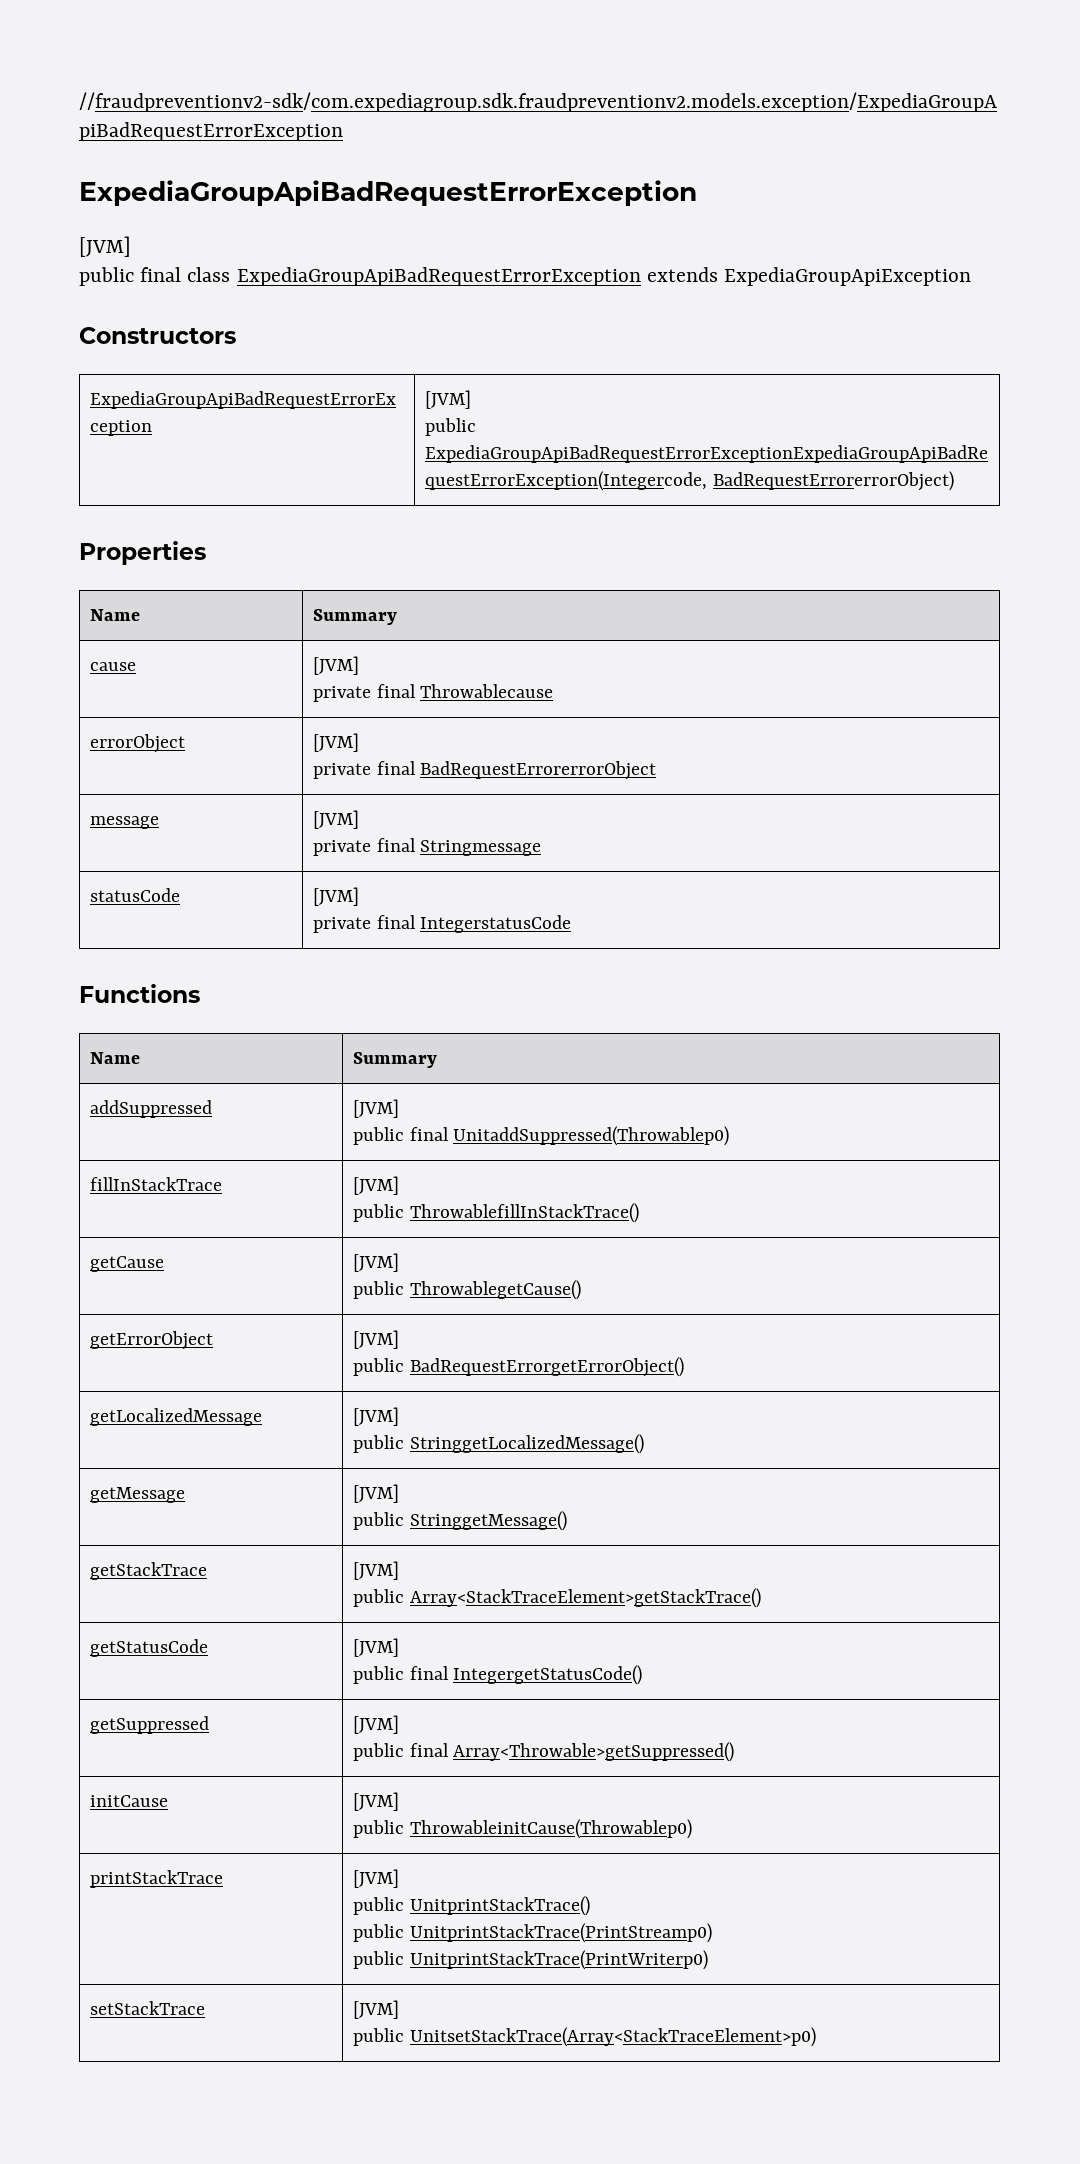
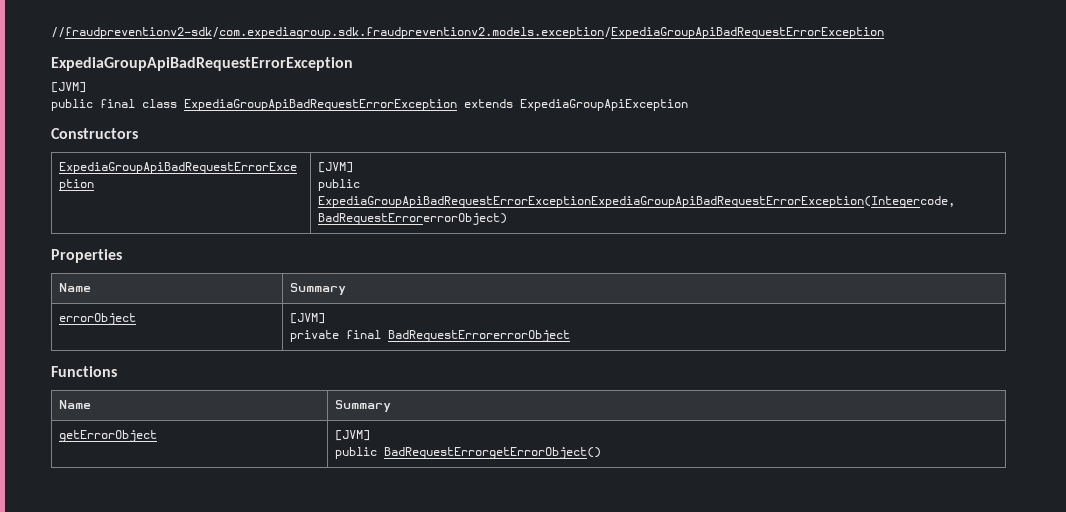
- cause | [JVM]
- private final Throwablecause
- message | [JVM]
- private final Stringmessage
- statusCode | [JVM]
- private final IntegerstatusCode
  Functions
  Name | Summary
- addSuppressed | [JVM]
- public final UnitaddSuppressed(Throwablep0)
- fillInStackTrace | [JVM]
- public ThrowablefillInStackTrace()
- getCause | [JVM]
- public ThrowablegetCause()
  getErrorObject | [JVM]
  public BadRequestErrorgetErrorObject()
- getLocalizedMessage | [JVM]
- public StringgetLocalizedMessage()
- getMessage | [JVM]
- public StringgetMessage()
- getStackTrace | [JVM]
- public Array<StackTraceElement>getStackTrace()
- getStatusCode | [JVM]
- public final IntegergetStatusCode()
- getSuppressed | [JVM]
- public final Array<Throwable>getSuppressed()
- initCause | [JVM]
- public ThrowableinitCause(Throwablep0)
- printStackTrace | [JVM]
- public UnitprintStackTrace()
- public UnitprintStackTrace(PrintStreamp0)
- public UnitprintStackTrace(PrintWriterp0)
- setStackTrace | [JVM]
- public UnitsetStackTrace(Array<StackTraceElement>p0)

